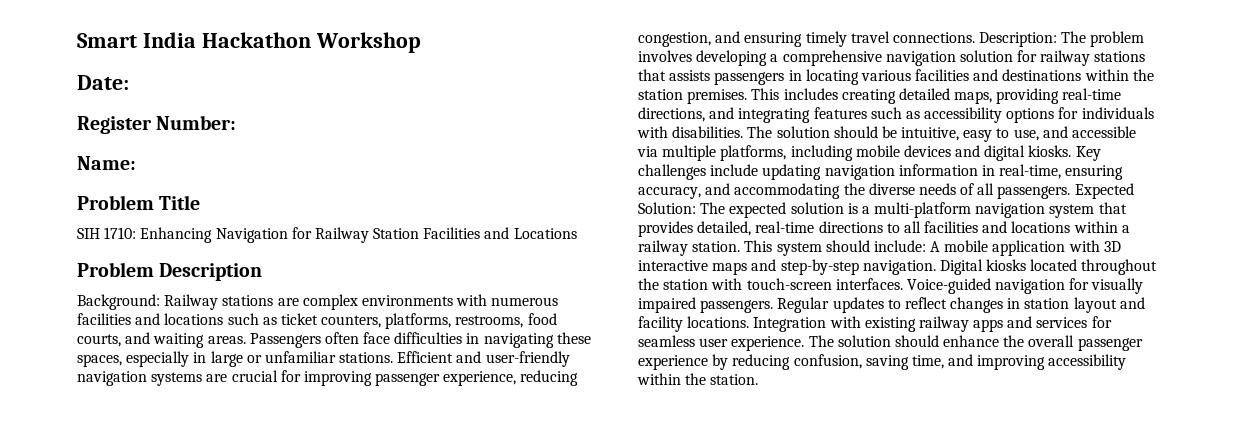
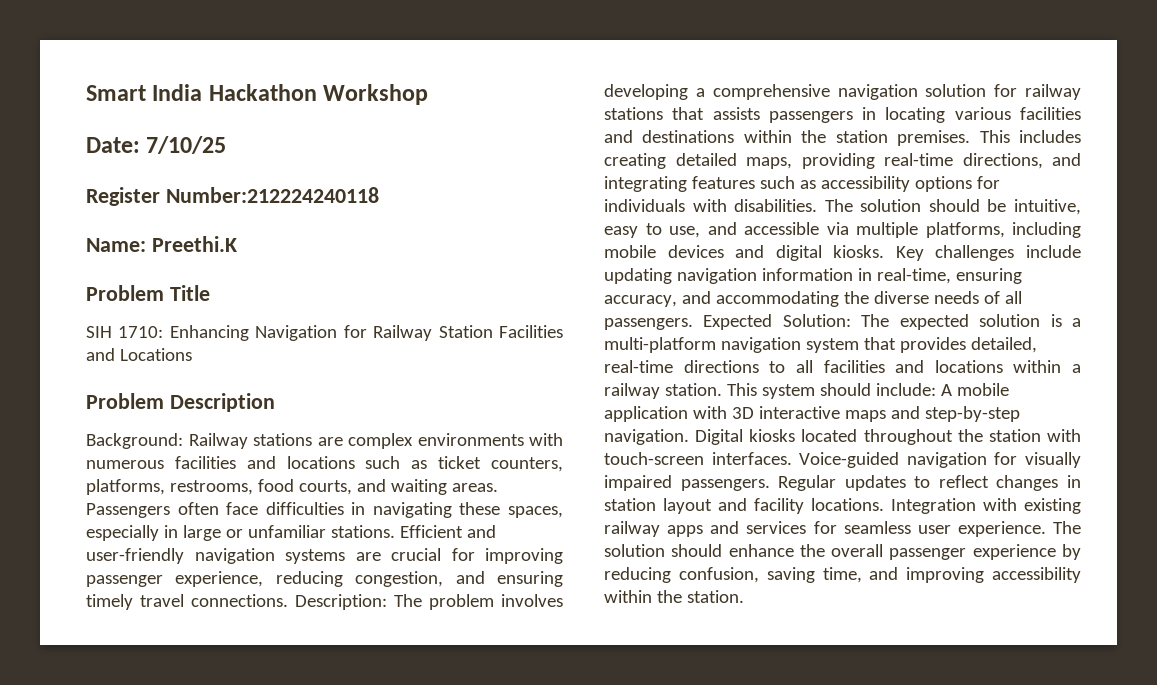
- Date:
+ Date: 7/10/25
- Register Number:
+ Register Number:212224240118
- Name:
+ Name: Preethi.K

